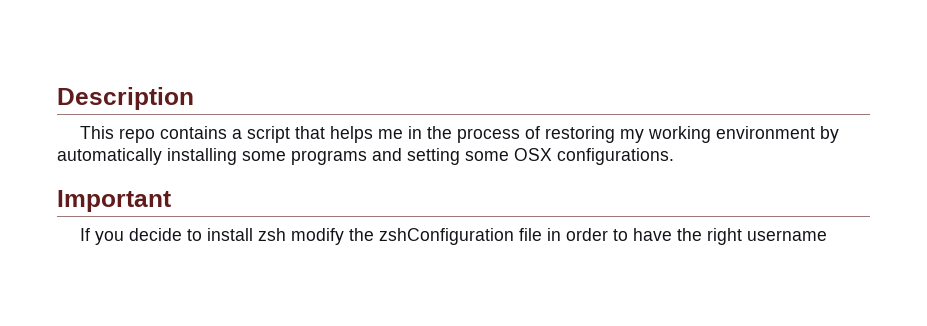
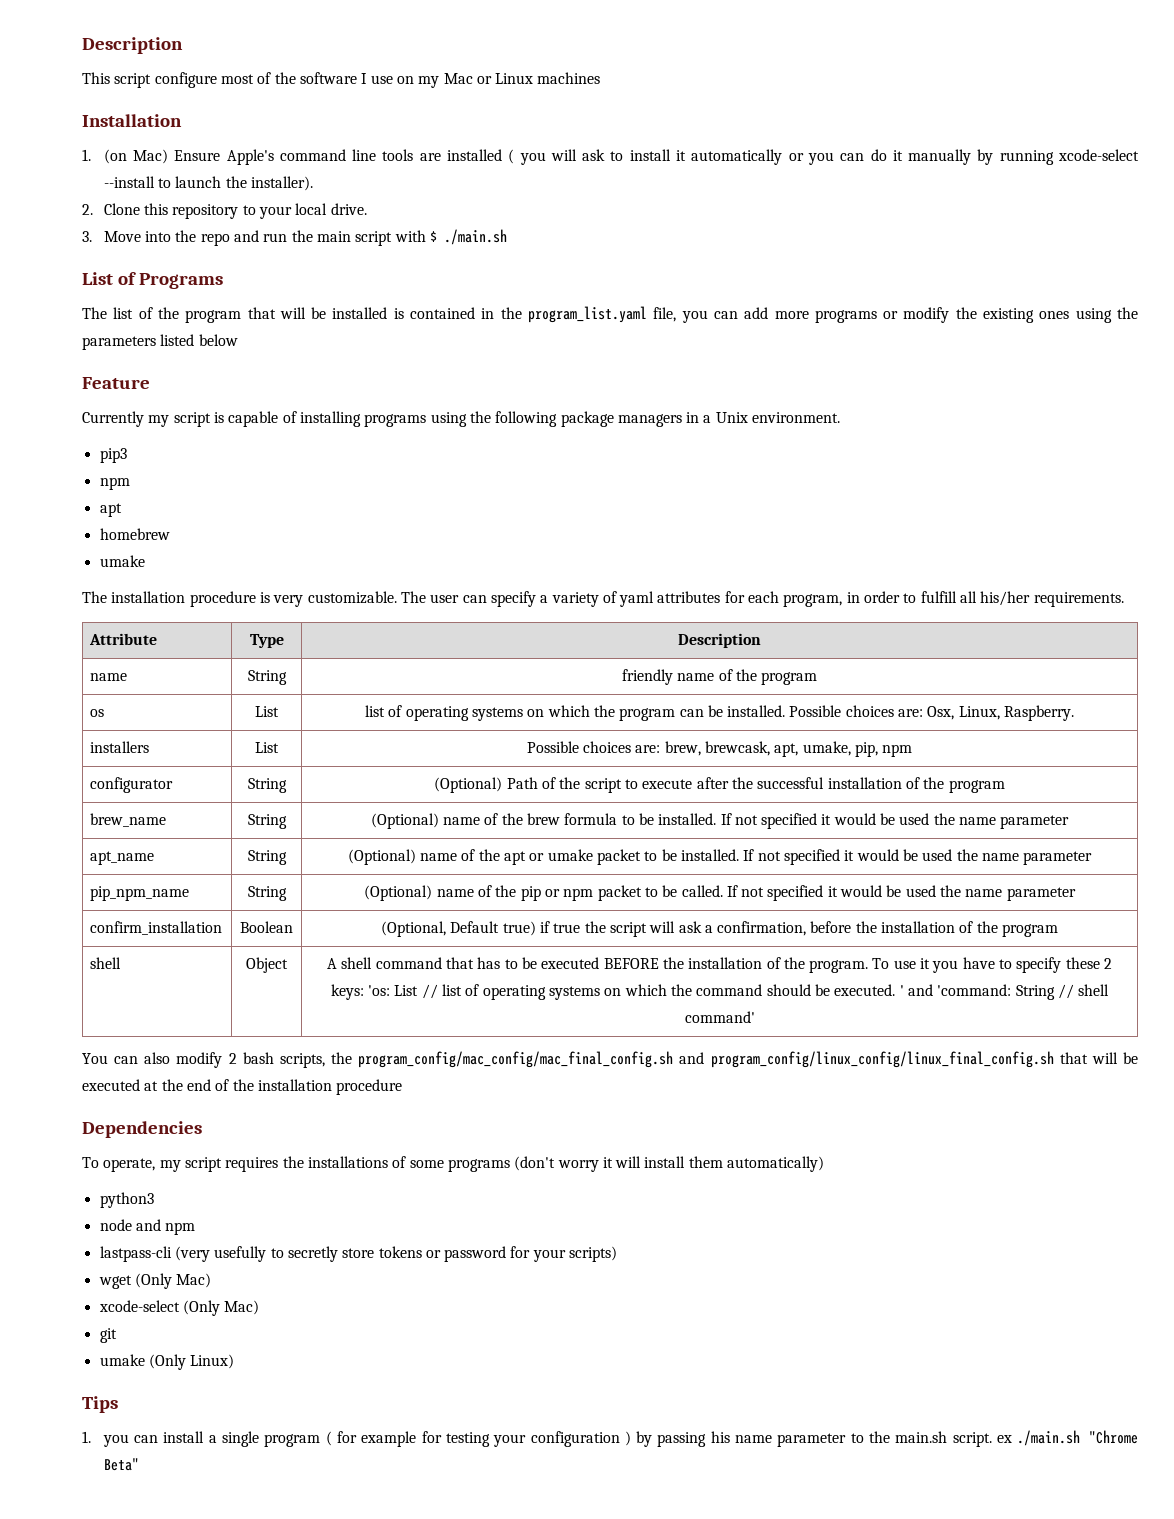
- This repo contains a script that helps me in the process of restoring my working environment by automatically installing some programs and setting some OSX configurations.
- Important
- If you decide to install zsh modify the zshConfiguration file in order to have the right username
+ This script configure most of the software I use on my Mac or Linux machines
+ Installation
+ 1. (on Mac) Ensure Apple's command line tools are installed ( you will ask to install it automatically or you can do it manually by running xcode-select --install to launch the installer).
+ 2. Clone this repository to your local drive.
+ 3. Move into the repo and run the main script with $ ./main.sh
+ List of Programs
+ The list of the program that will be installed is contained in the program_list.yaml file, you can add more programs or modify the existing ones using the parameters listed below
+ Feature
+ Currently my script is capable of installing programs using the following package managers in a Unix environment.
+ pip3
+ npm
+ apt
+ homebrew
+ umake
+ The installation procedure is very customizable. The user can specify a variety of yaml attributes for each program, in order to fulfill all his/her requirements.
+ Attribute | Type | Description
+ name | String | friendly name of the program
+ os | List | list of operating systems on which the program can be installed. Possible choices are: Osx, Linux, Raspberry.
+ installers | List | Possible choices are: brew, brewcask, apt, umake, pip, npm
+ configurator | String | (Optional) Path of the script to execute after the successful installation of the program
+ brew_name | String | (Optional) name of the brew formula to be installed. If not specified it would be used the name parameter
+ apt_name | String | (Optional) name of the apt or umake packet to be installed. If not specified it would be used the name parameter
+ pip_npm_name | String | (Optional) name of the pip or npm packet to be called. If not specified it would be used the name parameter
+ confirm_installation | Boolean | (Optional, Default true) if true the script will ask a confirmation, before the installation of the program
+ shell | Object | A shell command that has to be executed BEFORE the installation of the program. To use it you have to specify these 2 keys: 'os: List // list of operating systems on which the command should be executed. ' and 'command: String // shell command'
+ You can also modify 2 bash scripts, the program_config/mac_config/mac_final_config.sh and program_config/linux_config/linux_final_config.sh that will be executed at the end of the installation procedure
+ Dependencies
+ To operate, my script requires the installations of some programs (don't worry it will install them automatically)
+ python3
+ node and npm
+ lastpass-cli (very usefully to secretly store tokens or password for your scripts)
+ wget (Only Mac)
+ xcode-select (Only Mac)
+ git
+ umake (Only Linux)
+ Tips
+ 1. you can install a single program ( for example for testing your configuration ) by passing his name parameter to the main.sh script. ex ./main.sh "Chrome Beta"

